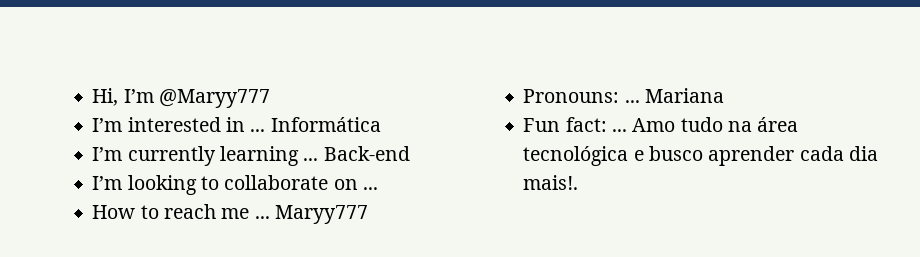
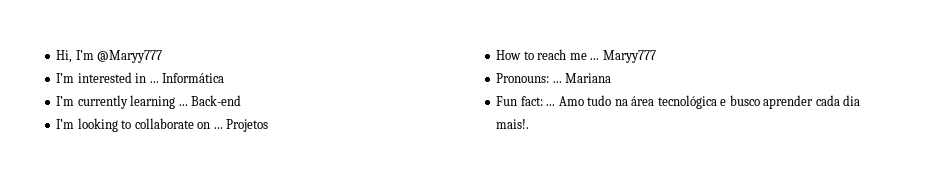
+ Projetos

